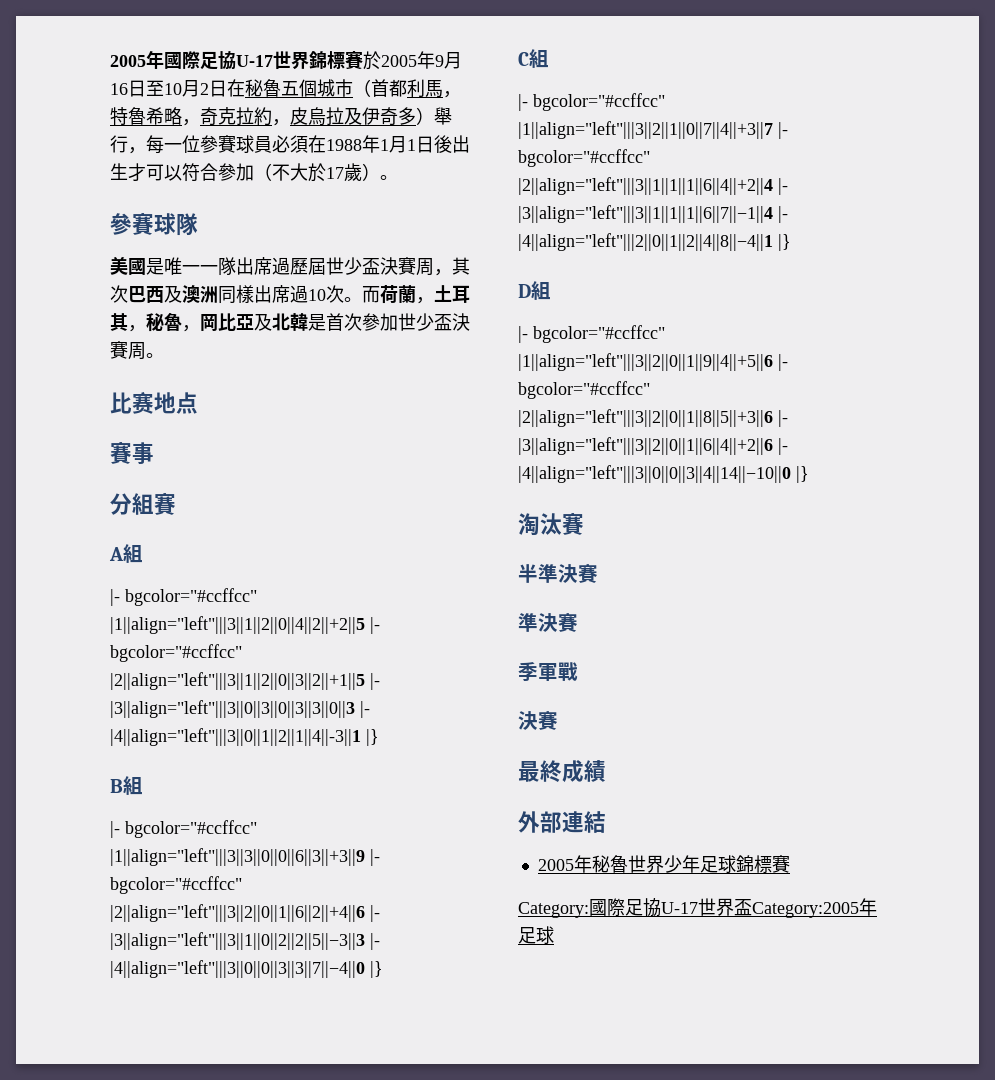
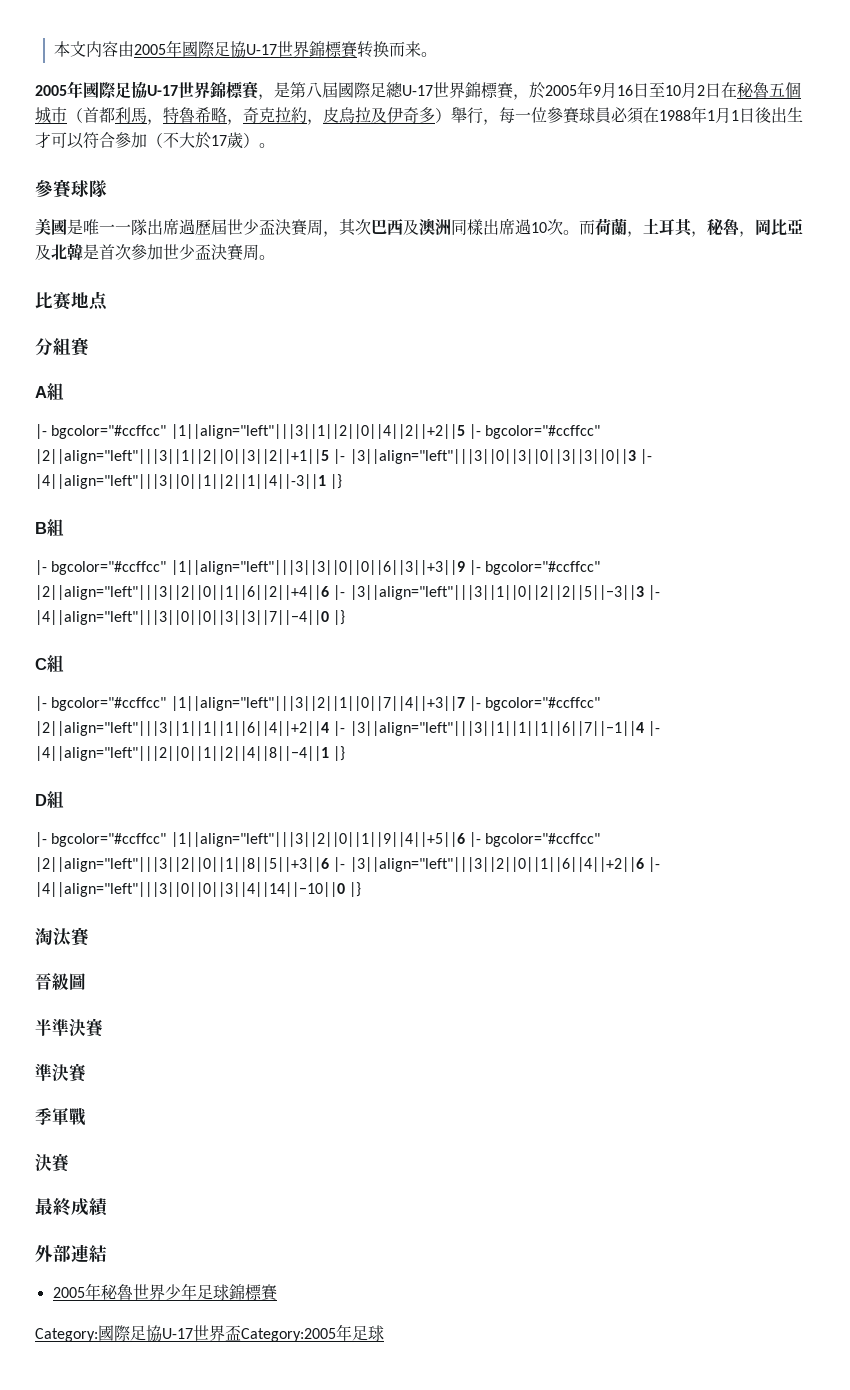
- 2005年國際足協U-17世界錦標賽於2005年9月16日至10月2日在秘魯五個城市（首都利馬，特魯希略，奇克拉約，皮烏拉及伊奇多）舉行，每一位參賽球員必須在1988年1月1日後出生才可以符合參加（不大於17歲）。
+ 本文内容由2005年國際足協U-17世界錦標賽转换而来。
+ 2005年國際足協U-17世界錦標賽，是第八屆國際足總U-17世界錦標賽，於2005年9月16日至10月2日在秘魯五個城市（首都利馬，特魯希略，奇克拉約，皮烏拉及伊奇多）舉行，每一位參賽球員必須在1988年1月1日後出生才可以符合參加（不大於17歲）。
- 賽事
+ 晉級圖

